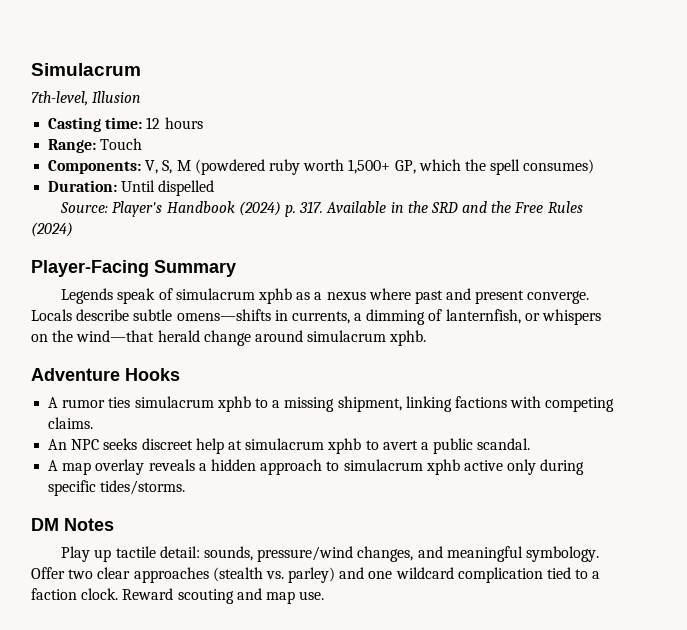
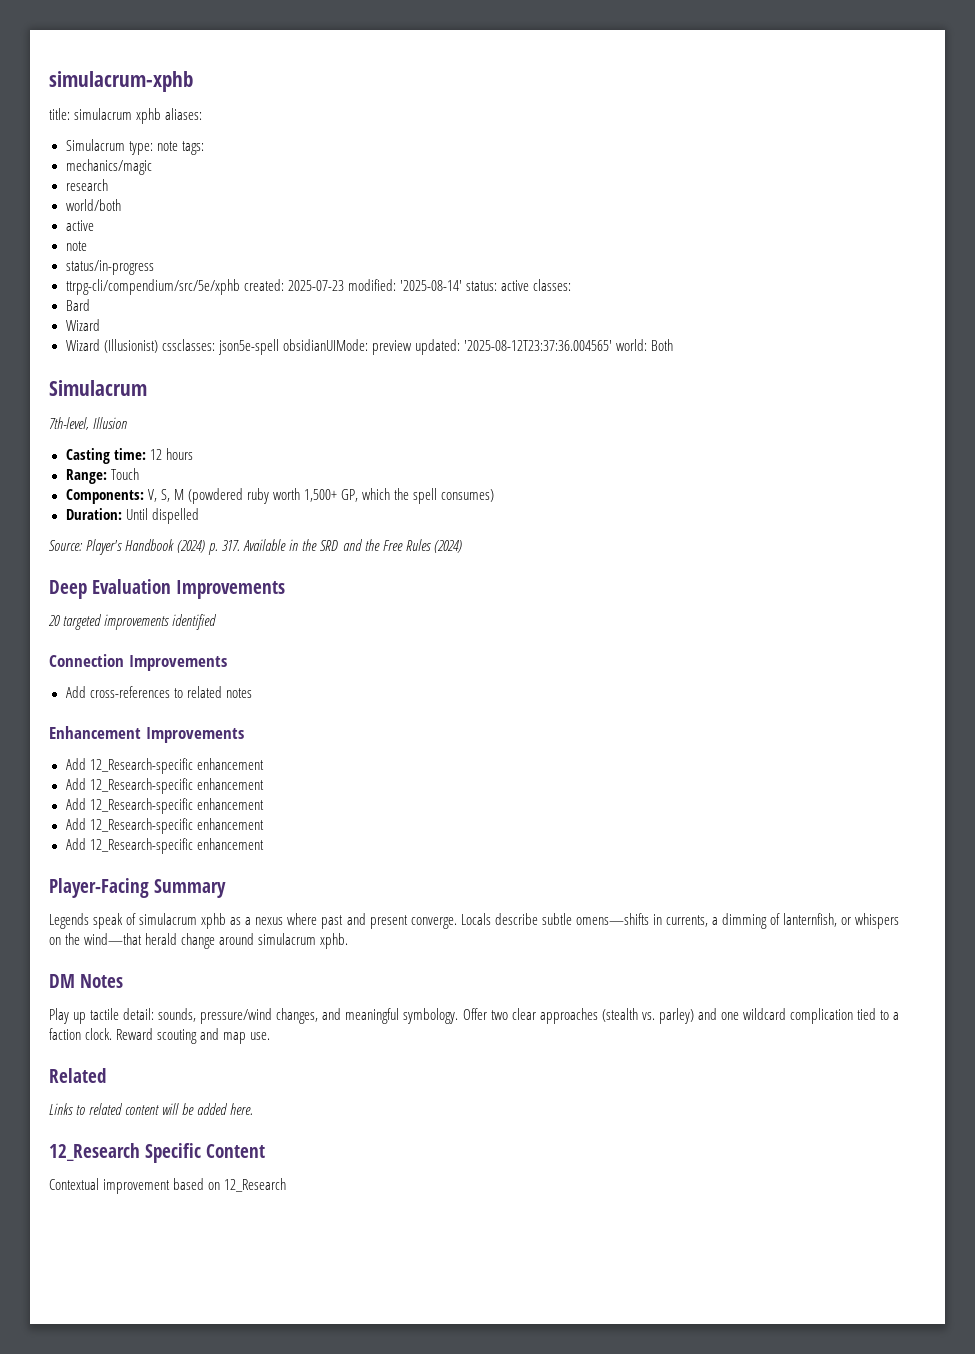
+ simulacrum-xphb
+ title: simulacrum xphb aliases:
+ Simulacrum type: note tags:
+ mechanics/magic
+ research
+ world/both
+ active
+ note
+ status/in-progress
+ ttrpg-cli/compendium/src/5e/xphb created: 2025-07-23 modified: '2025-08-14' status: active classes:
+ Bard
+ Wizard
+ Wizard (Illusionist) cssclasses: json5e-spell obsidianUIMode: preview updated: '2025-08-12T23:37:36.004565' world: Both
+ Deep Evaluation Improvements
+ 20 targeted improvements identified
+ Connection Improvements
+ Add cross-references to related notes
+ Enhancement Improvements
+ Add 12_Research-specific enhancement
+ Add 12_Research-specific enhancement
+ Add 12_Research-specific enhancement
+ Add 12_Research-specific enhancement
+ Add 12_Research-specific enhancement
- Adventure Hooks
- A rumor ties simulacrum xphb to a missing shipment, linking factions with competing claims.
- An NPC seeks discreet help at simulacrum xphb to avert a public scandal.
- A map overlay reveals a hidden approach to simulacrum xphb active only during specific tides/storms.
+ Related
+ Links to related content will be added here.
+ 12_Research Specific Content
+ Contextual improvement based on 12_Research

